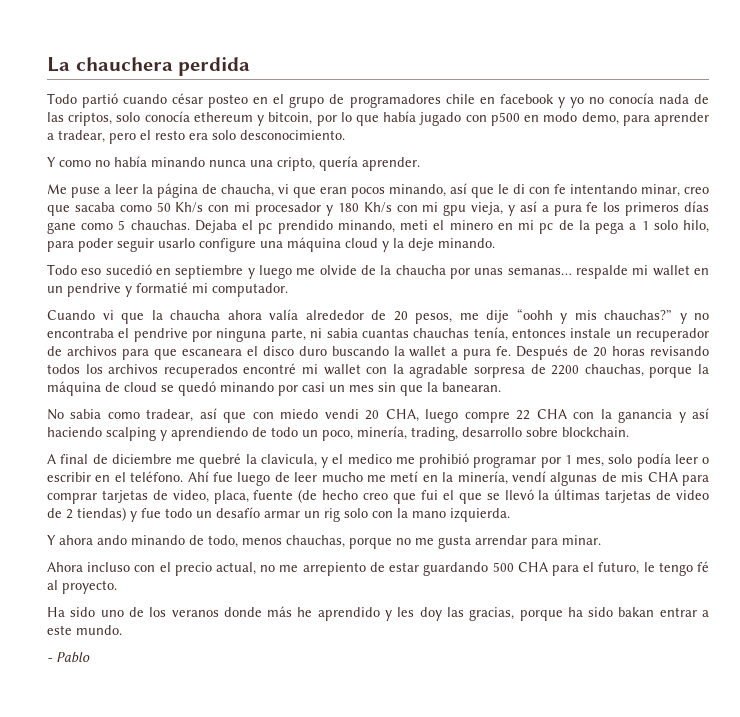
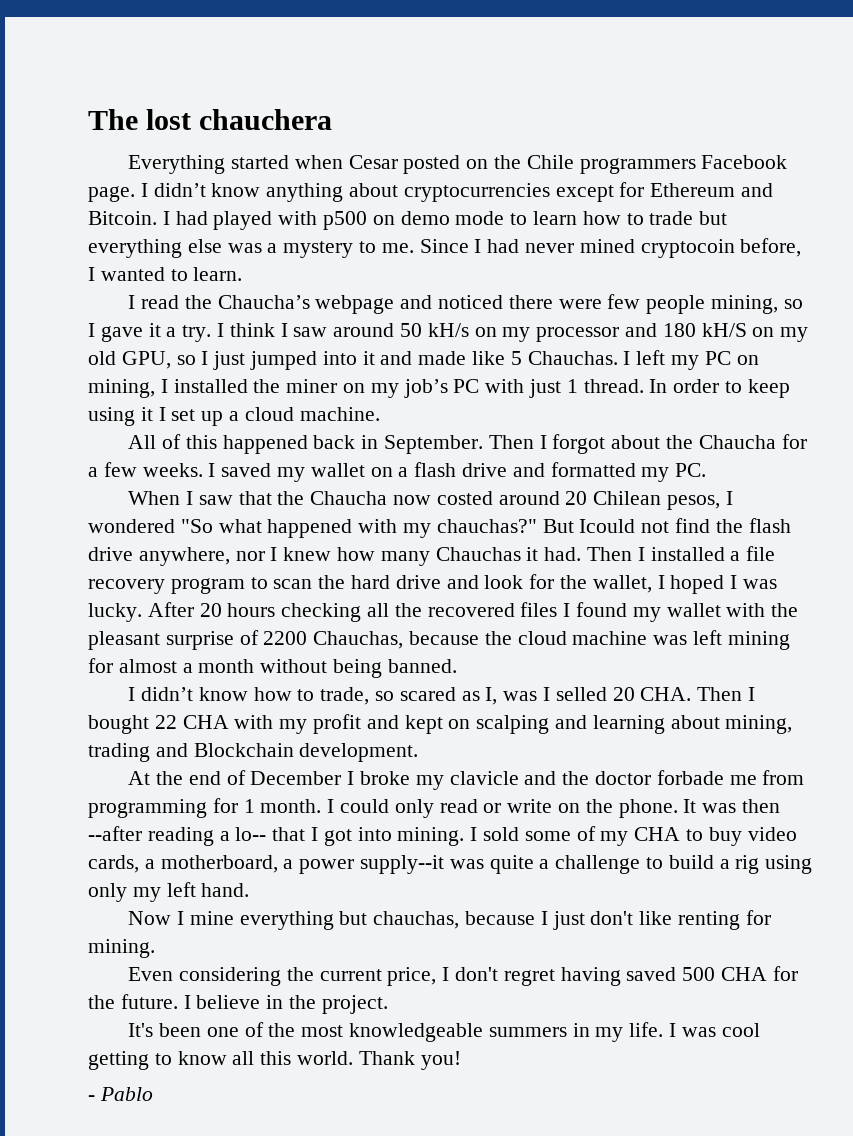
- La chauchera perdida
- Todo partió cuando césar posteo en el grupo de programadores chile en facebook y yo no conocía nada de las criptos, solo conocía ethereum y bitcoin, por lo que había jugado con p500 en modo demo, para aprender a tradear, pero el resto era solo desconocimiento.
- Y como no había minando nunca una cripto, quería aprender.
- Me puse a leer la página de chaucha, vi que eran pocos minando, así que le di con fe intentando minar, creo que sacaba como 50 Kh/s con mi procesador y 180 Kh/s con mi gpu vieja, y así a pura fe los primeros días gane como 5 chauchas. Dejaba el pc prendido minando, meti el minero en mi pc de la pega a 1 solo hilo, para poder seguir usarlo configure una máquina cloud y la deje minando.
- Todo eso sucedió en septiembre y luego me olvide de la chaucha por unas semanas… respalde mi wallet en un pendrive y formatié mi computador.
- Cuando vi que la chaucha ahora valía alrededor de 20 pesos, me dije “oohh y mis chauchas?” y no encontraba el pendrive por ninguna parte, ni sabia cuantas chauchas tenía, entonces instale un recuperador de archivos para que escaneara el disco duro buscando la wallet a pura fe. Después de 20 horas revisando todos los archivos recuperados encontré mi wallet con la agradable sorpresa de 2200 chauchas, porque la máquina de cloud se quedó minando por casi un mes sin que la banearan.
- No sabia como tradear, así que con miedo vendi 20 CHA, luego compre 22 CHA con la ganancia y así haciendo scalping y aprendiendo de todo un poco, minería, trading, desarrollo sobre blockchain.
- A final de diciembre me quebré la clavicula, y el medico me prohibió programar por 1 mes, solo podía leer o escribir en el teléfono. Ahí fue luego de leer mucho me metí en la minería, vendí algunas de mis CHA para comprar tarjetas de video, placa, fuente (de hecho creo que fui el que se llevó la últimas tarjetas de video de 2 tiendas) y fue todo un desafío armar un rig solo con la mano izquierda.
- Y ahora ando minando de todo, menos chauchas, porque no me gusta arrendar para minar.
- Ahora incluso con el precio actual, no me arrepiento de estar guardando 500 CHA para el futuro, le tengo fé al proyecto.
- Ha sido uno de los veranos donde más he aprendido y les doy las gracias, porque ha sido bakan entrar a este mundo.
+ The lost chauchera
+ Everything started when Cesar posted on the Chile programmers Facebook page. I didn’t know anything about cryptocurrencies except for Ethereum and Bitcoin. I had played with p500 on demo mode to learn how to trade but everything else was a mystery to me. Since I had never mined cryptocoin before, I wanted to learn.
+ I read the Chaucha’s webpage and noticed there were few people mining, so I gave it a try. I think I saw around 50 kH/s on my processor and 180 kH/S on my old GPU, so I just jumped into it and made like 5 Chauchas. I left my PC on mining, I installed the miner on my job’s PC with just 1 thread. In order to keep using it I set up a cloud machine.
+ All of this happened back in September. Then I forgot about the Chaucha for a few weeks. I saved my wallet on a flash drive and formatted my PC.
+ When I saw that the Chaucha now costed around 20 Chilean pesos, I wondered "So what happened with my chauchas?" But Icould not find the flash drive anywhere, nor I knew how many Chauchas it had. Then I installed a file recovery program to scan the hard drive and look for the wallet, I hoped I was lucky. After 20 hours checking all the recovered files I found my wallet with the pleasant surprise of 2200 Chauchas, because the cloud machine was left mining for almost a month without being banned.
+ I didn’t know how to trade, so scared as I, was I selled 20 CHA. Then I bought 22 CHA with my profit and kept on scalping and learning about mining, trading and Blockchain development.
+ At the end of December I broke my clavicle and the doctor forbade me from programming for 1 month. I could only read or write on the phone. It was then --after reading a lo-- that I got into mining. I sold some of my CHA to buy video cards, a motherboard, a power supply--it was quite a challenge to build a rig using only my left hand.
+ Now I mine everything but chauchas, because I just don't like renting for mining.
+ Even considering the current price, I don't regret having saved 500 CHA for the future. I believe in the project.
+ It's been one of the most knowledgeable summers in my life. I was cool getting to know all this world. Thank you!

